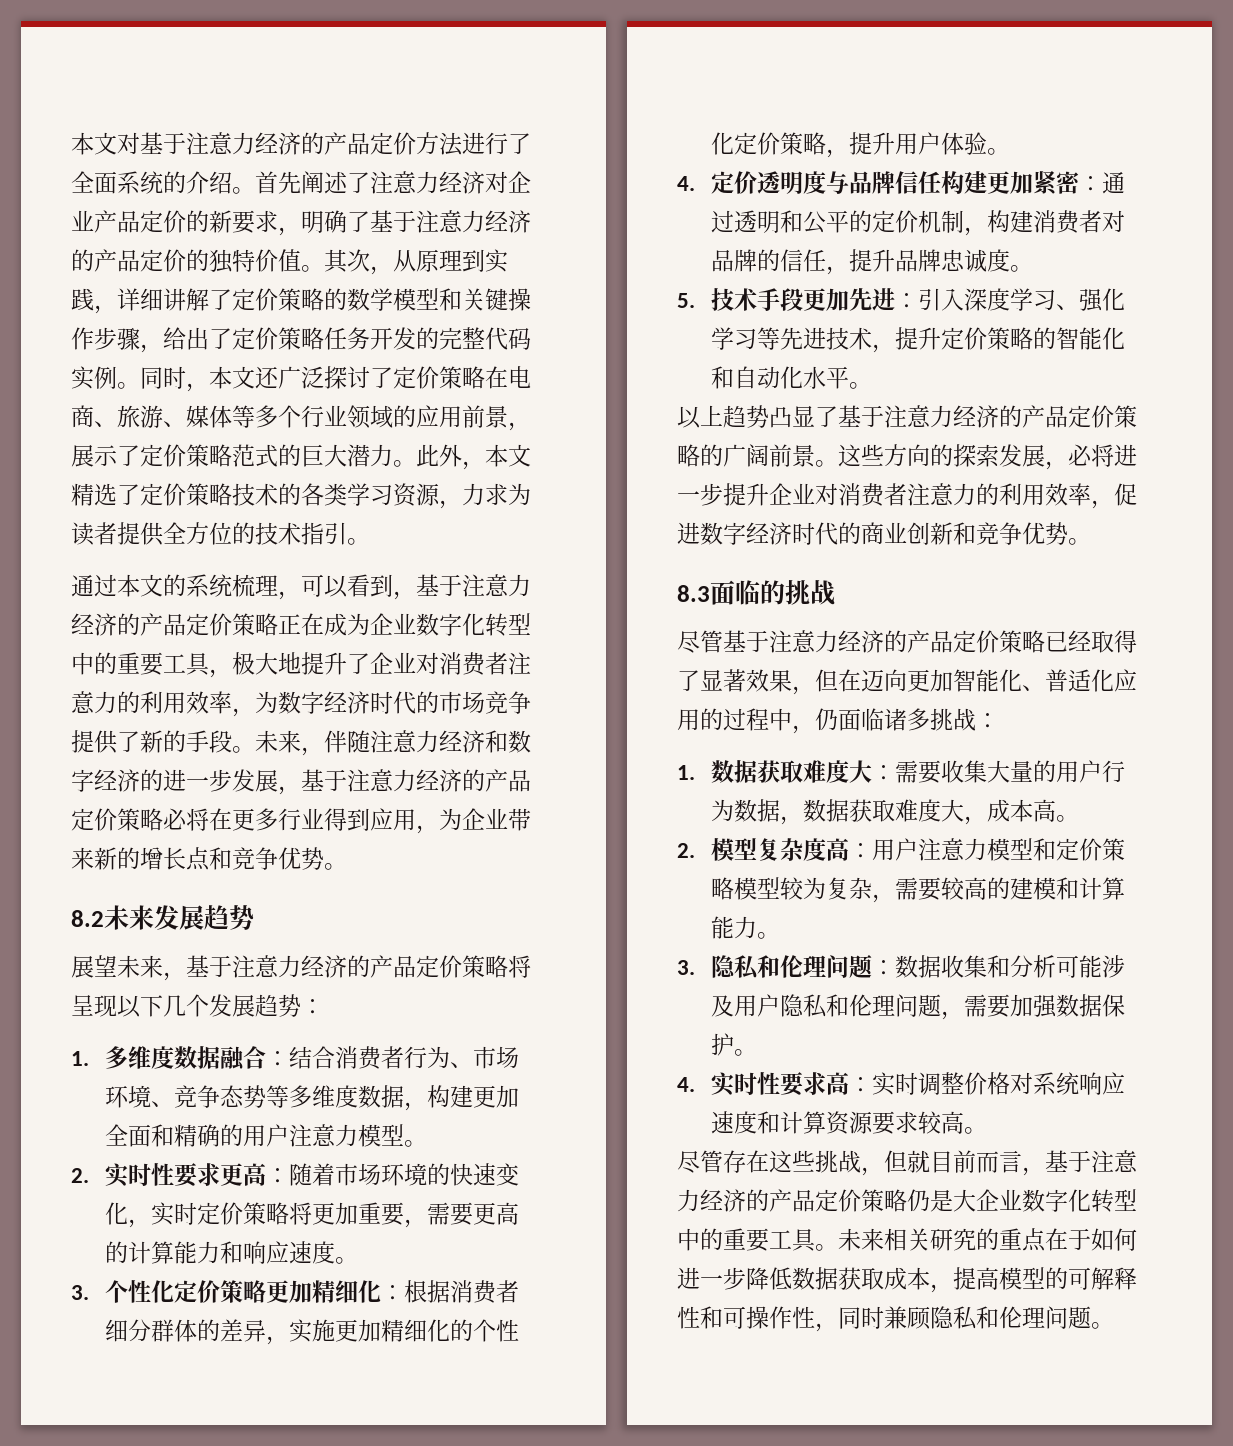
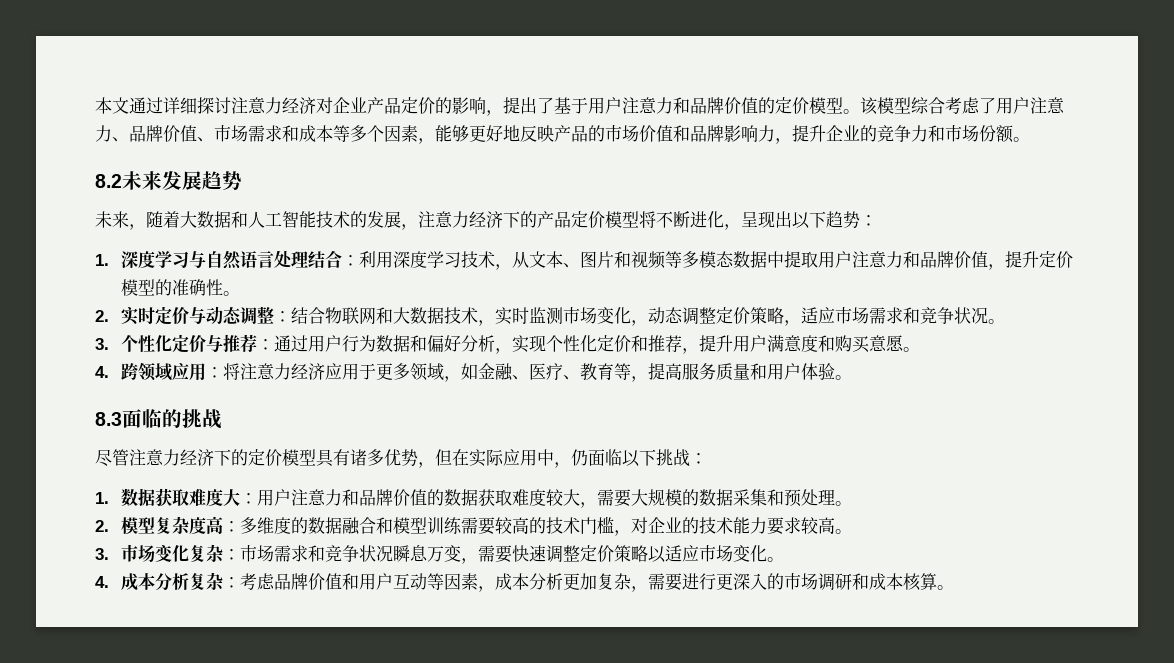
- 本文对基于注意力经济的产品定价方法进行了全面系统的介绍。首先阐述了注意力经济对企业产品定价的新要求，明确了基于注意力经济的产品定价的独特价值。其次，从原理到实践，详细讲解了定价策略的数学模型和关键操作步骤，给出了定价策略任务开发的完整代码实例。同时，本文还广泛探讨了定价策略在电商、旅游、媒体等多个行业领域的应用前景，展示了定价策略范式的巨大潜力。此外，本文精选了定价策略技术的各类学习资源，力求为读者提供全方位的技术指引。
- 通过本文的系统梳理，可以看到，基于注意力经济的产品定价策略正在成为企业数字化转型中的重要工具，极大地提升了企业对消费者注意力的利用效率，为数字经济时代的市场竞争提供了新的手段。未来，伴随注意力经济和数字经济的进一步发展，基于注意力经济的产品定价策略必将在更多行业得到应用，为企业带来新的增长点和竞争优势。
+ 本文通过详细探讨注意力经济对企业产品定价的影响，提出了基于用户注意力和品牌价值的定价模型。该模型综合考虑了用户注意力、品牌价值、市场需求和成本等多个因素，能够更好地反映产品的市场价值和品牌影响力，提升企业的竞争力和市场份额。
- 展望未来，基于注意力经济的产品定价策略将呈现以下几个发展趋势：
- 1.多维度数据融合：结合消费者行为、市场环境、竞争态势等多维度数据，构建更加全面和精确的用户注意力模型。
- 2.实时性要求更高：随着市场环境的快速变化，实时定价策略将更加重要，需要更高的计算能力和响应速度。
- 3.个性化定价策略更加精细化：根据消费者细分群体的差异，实施更加精细化的个性化定价策略，提升用户体验。
- 4.定价透明度与品牌信任构建更加紧密：通过透明和公平的定价机制，构建消费者对品牌的信任，提升品牌忠诚度。
- 5.技术手段更加先进：引入深度学习、强化学习等先进技术，提升定价策略的智能化和自动化水平。
- 以上趋势凸显了基于注意力经济的产品定价策略的广阔前景。这些方向的探索发展，必将进一步提升企业对消费者注意力的利用效率，促进数字经济时代的商业创新和竞争优势。
+ 未来，随着大数据和人工智能技术的发展，注意力经济下的产品定价模型将不断进化，呈现出以下趋势：
+ 1.深度学习与自然语言处理结合：利用深度学习技术，从文本、图片和视频等多模态数据中提取用户注意力和品牌价值，提升定价模型的准确性。
+ 2.实时定价与动态调整：结合物联网和大数据技术，实时监测市场变化，动态调整定价策略，适应市场需求和竞争状况。
+ 3.个性化定价与推荐：通过用户行为数据和偏好分析，实现个性化定价和推荐，提升用户满意度和购买意愿。
+ 4.跨领域应用：将注意力经济应用于更多领域，如金融、医疗、教育等，提高服务质量和用户体验。
- 尽管基于注意力经济的产品定价策略已经取得了显著效果，但在迈向更加智能化、普适化应用的过程中，仍面临诸多挑战：
+ 尽管注意力经济下的定价模型具有诸多优势，但在实际应用中，仍面临以下挑战：
- 1.数据获取难度大：需要收集大量的用户行为数据，数据获取难度大，成本高。
+ 1.数据获取难度大：用户注意力和品牌价值的数据获取难度较大，需要大规模的数据采集和预处理。
- 2.模型复杂度高：用户注意力模型和定价策略模型较为复杂，需要较高的建模和计算能力。
- 3.隐私和伦理问题：数据收集和分析可能涉及用户隐私和伦理问题，需要加强数据保护。
- 4.实时性要求高：实时调整价格对系统响应速度和计算资源要求较高。
- 尽管存在这些挑战，但就目前而言，基于注意力经济的产品定价策略仍是大企业数字化转型中的重要工具。未来相关研究的重点在于如何进一步降低数据获取成本，提高模型的可解释性和可操作性，同时兼顾隐私和伦理问题。
+ 2.模型复杂度高：多维度的数据融合和模型训练需要较高的技术门槛，对企业的技术能力要求较高。
+ 3.市场变化复杂：市场需求和竞争状况瞬息万变，需要快速调整定价策略以适应市场变化。
+ 4.成本分析复杂：考虑品牌价值和用户互动等因素，成本分析更加复杂，需要进行更深入的市场调研和成本核算。

